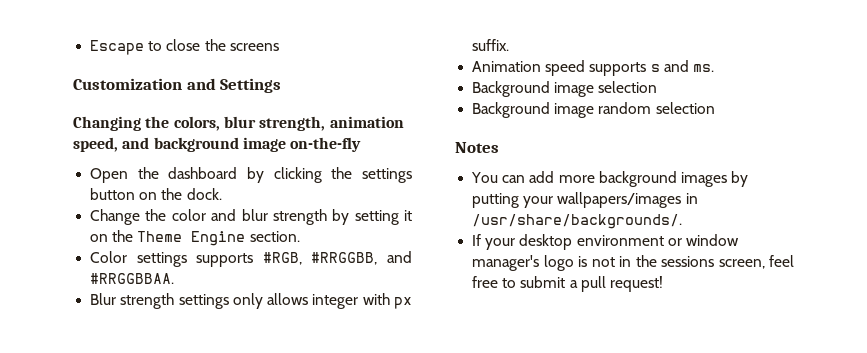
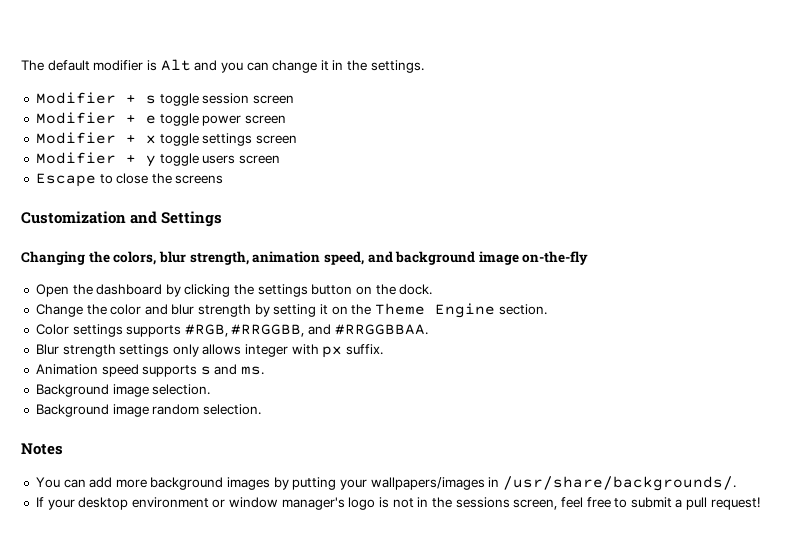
+ The default modifier is Alt and you can change it in the settings.
+ Modifier + s toggle session screen
+ Modifier + e toggle power screen
+ Modifier + x toggle settings screen
+ Modifier + y toggle users screen
- Background image selection
+ Background image selection.
- Background image random selection
+ Background image random selection.

